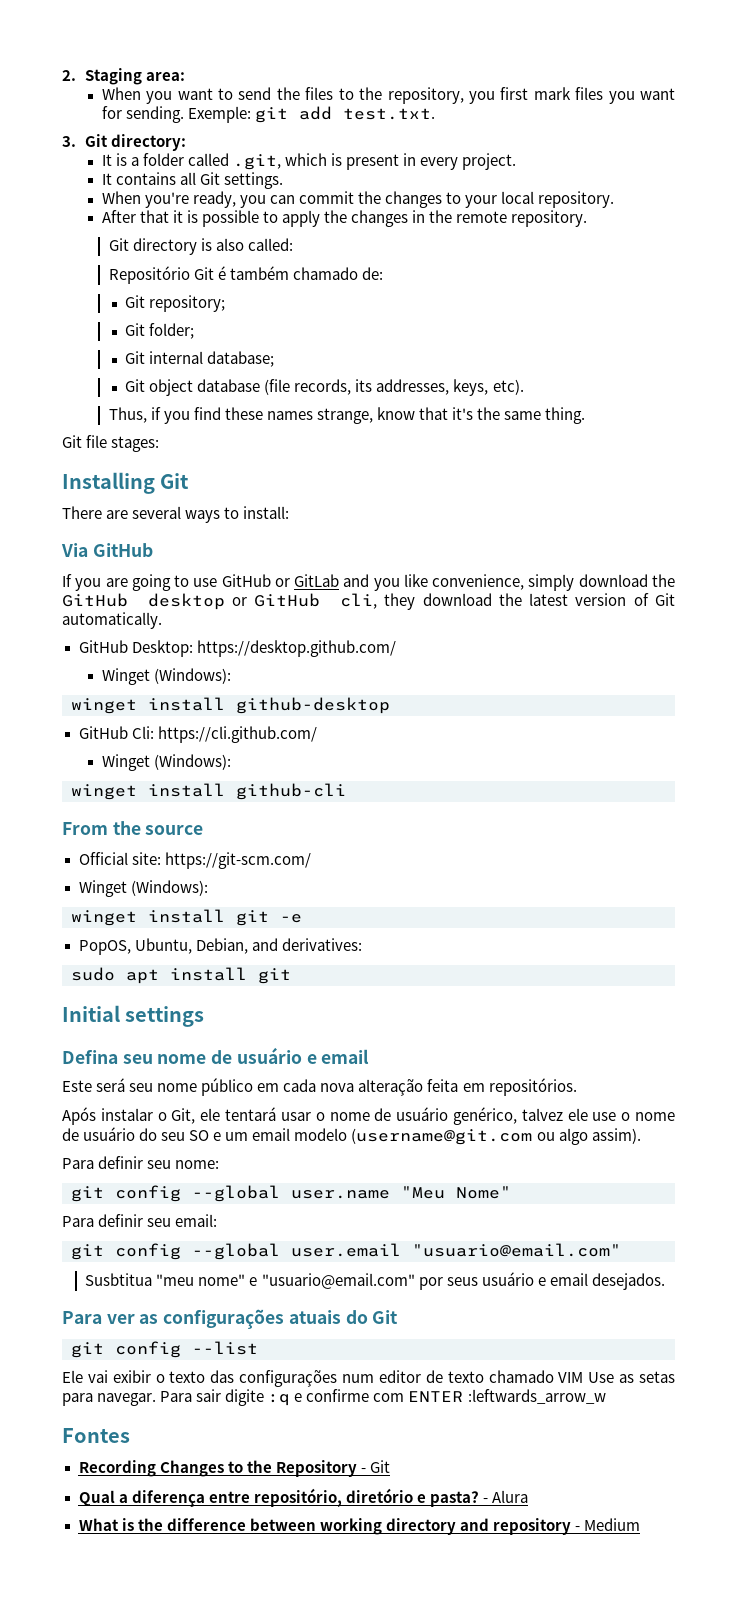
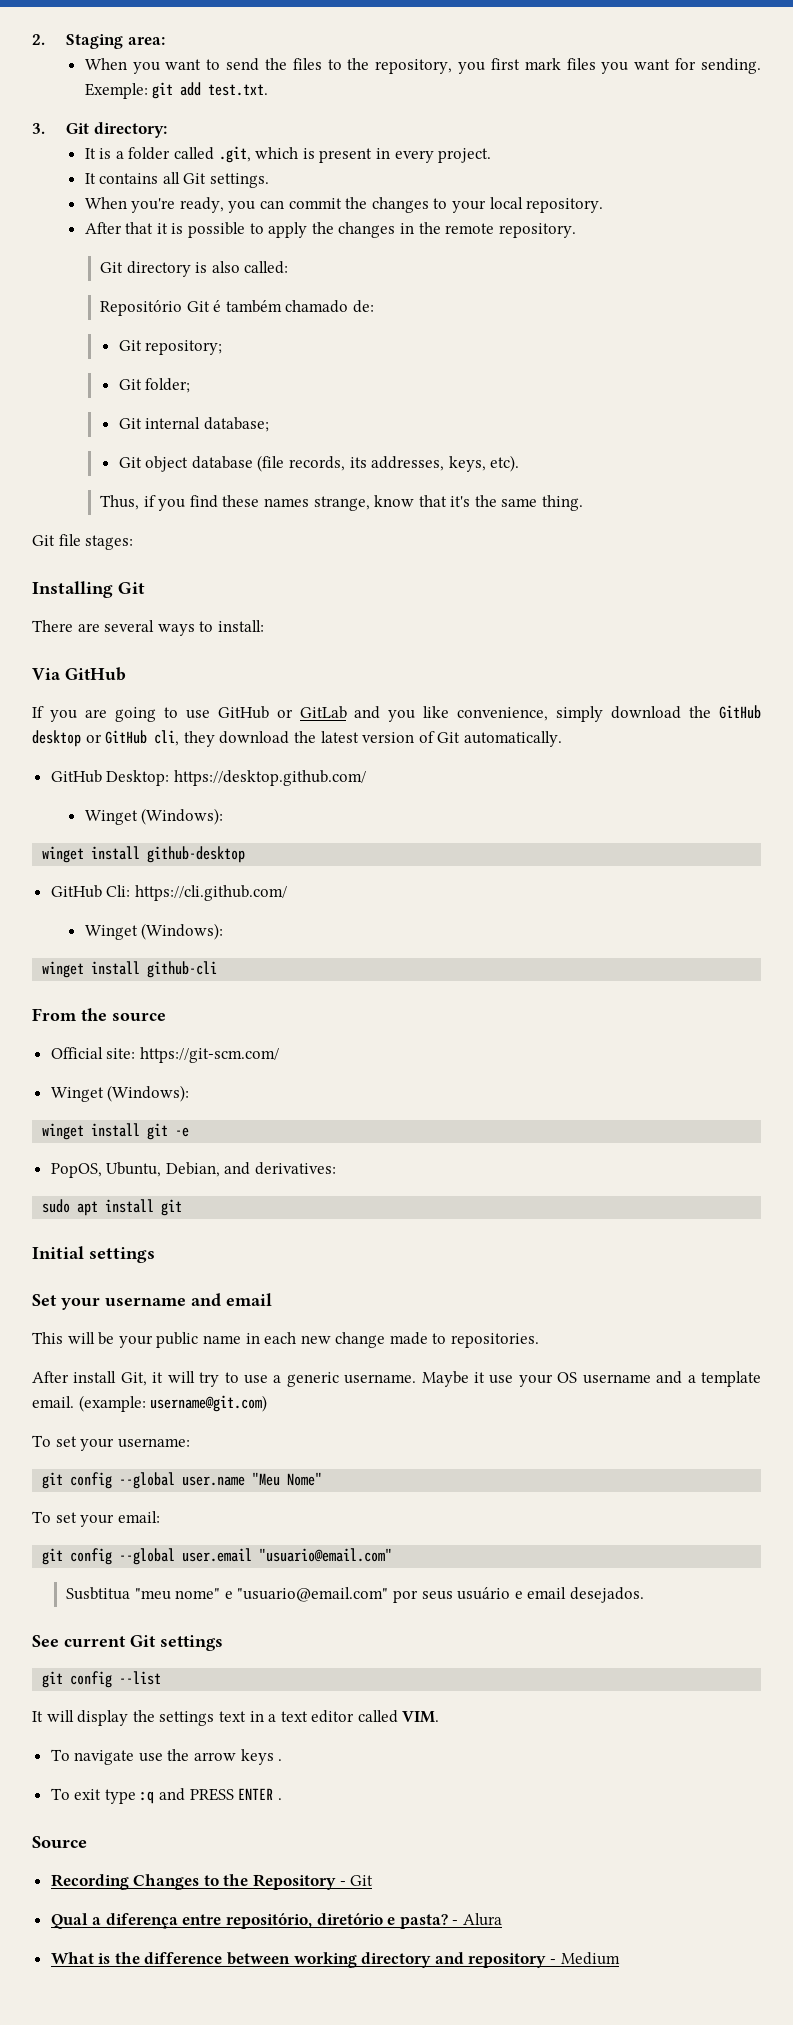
- Defina seu nome de usuário e email
- Este será seu nome público em cada nova alteração feita em repositórios.
- Após instalar o Git, ele tentará usar o nome de usuário genérico, talvez ele use o nome de usuário do seu SO e um email modelo (username@git.com ou algo assim).
- Para definir seu nome:
+ Set your username and email
+ This will be your public name in each new change made to repositories.
+ After install Git, it will try to use a generic username. Maybe it use your OS username and a template email. (example: username@git.com)
+ To set your username:
- Para definir seu email:
+ To set your email:
- Para ver as configurações atuais do Git
+ See current Git settings
- Ele vai exibir o texto das configurações num editor de texto chamado VIM Use as setas para navegar. Para sair digite :q e confirme com ENTER :leftwards_arrow_w
- Fontes
+ It will display the settings text in a text editor called VIM.
+ To navigate use the arrow keys .
+ To exit type :q and PRESS ENTER .
+ Source

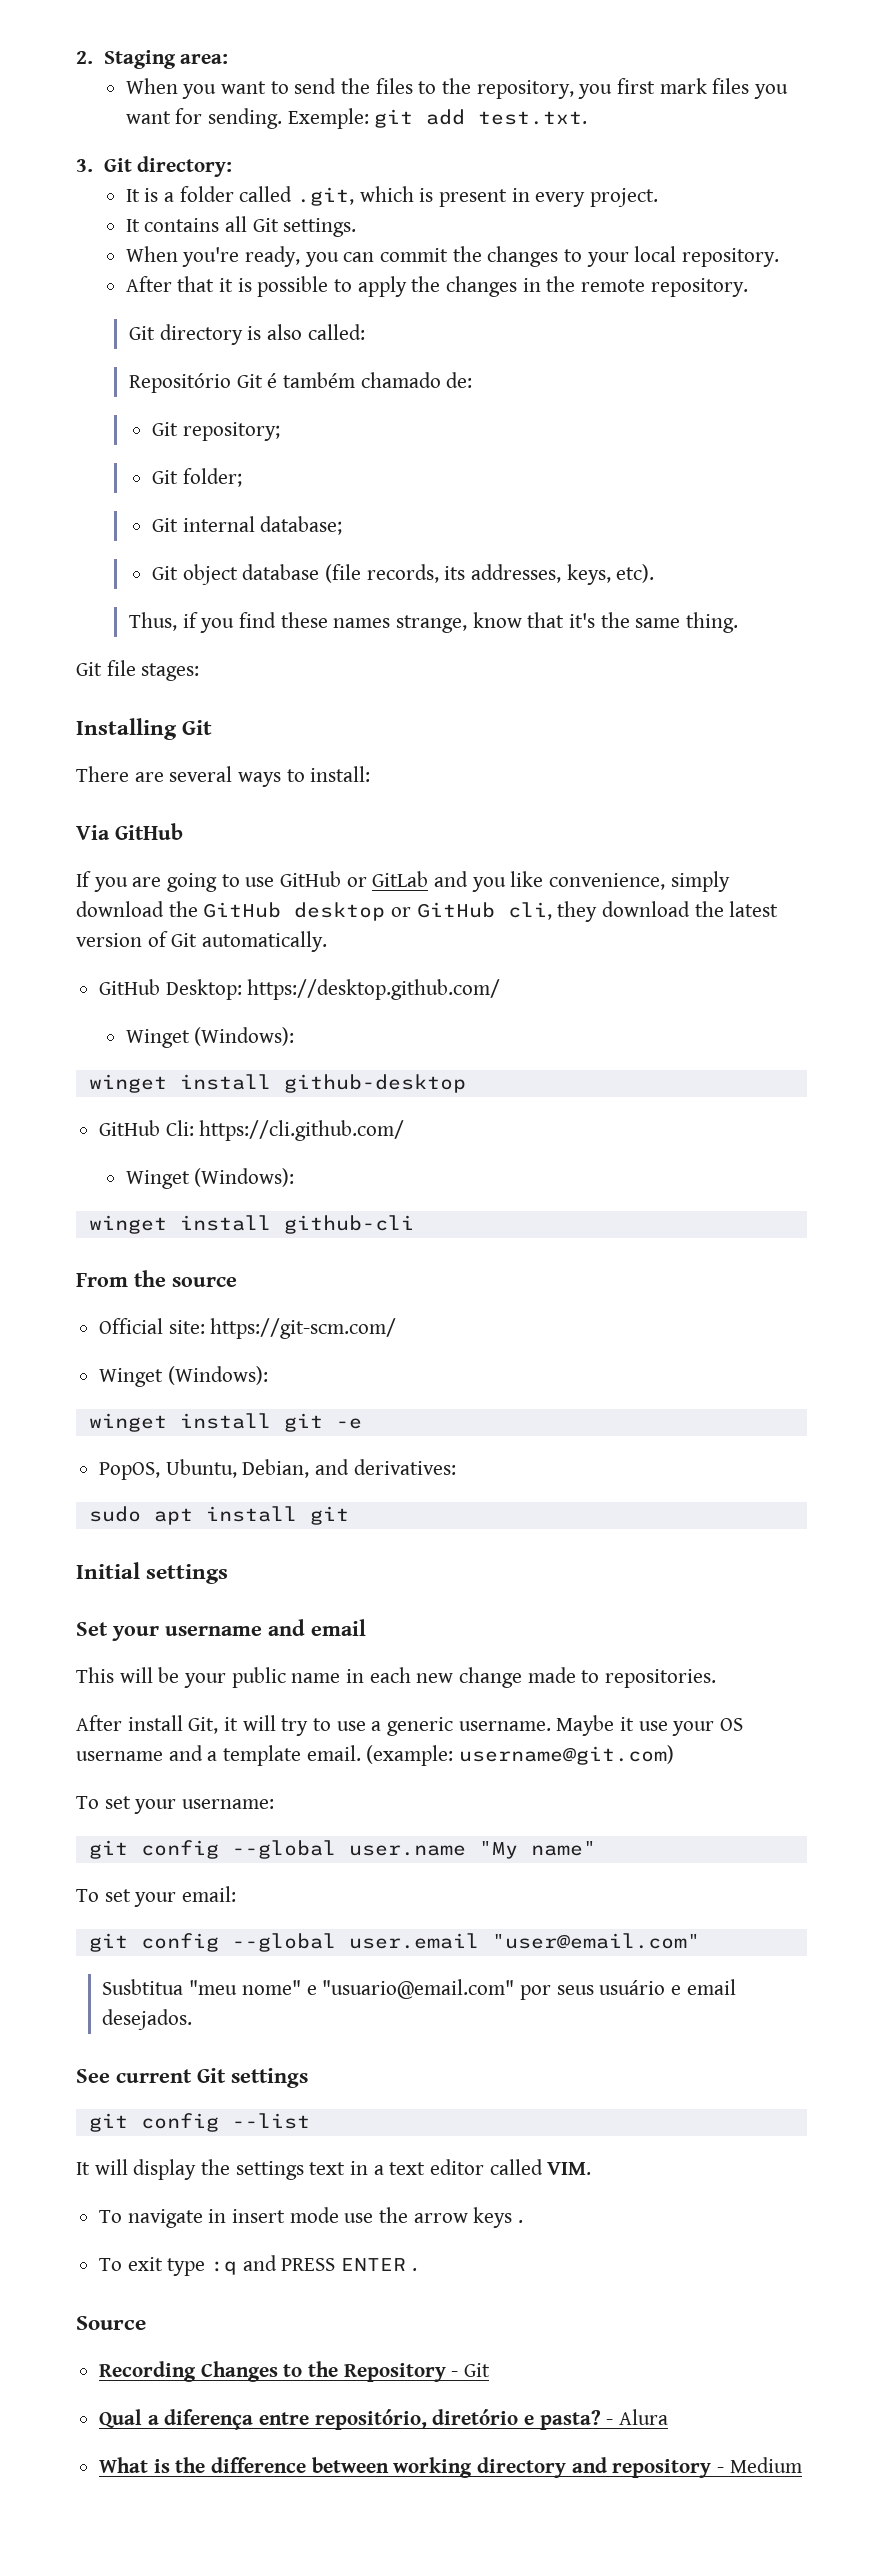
- git config --global user.name "Meu Nome"
+ git config --global user.name "My name"
- git config --global user.email "usuario@email.com"
+ git config --global user.email "user@email.com"
- To navigate use the arrow keys .
+ To navigate in insert mode use the arrow keys .

